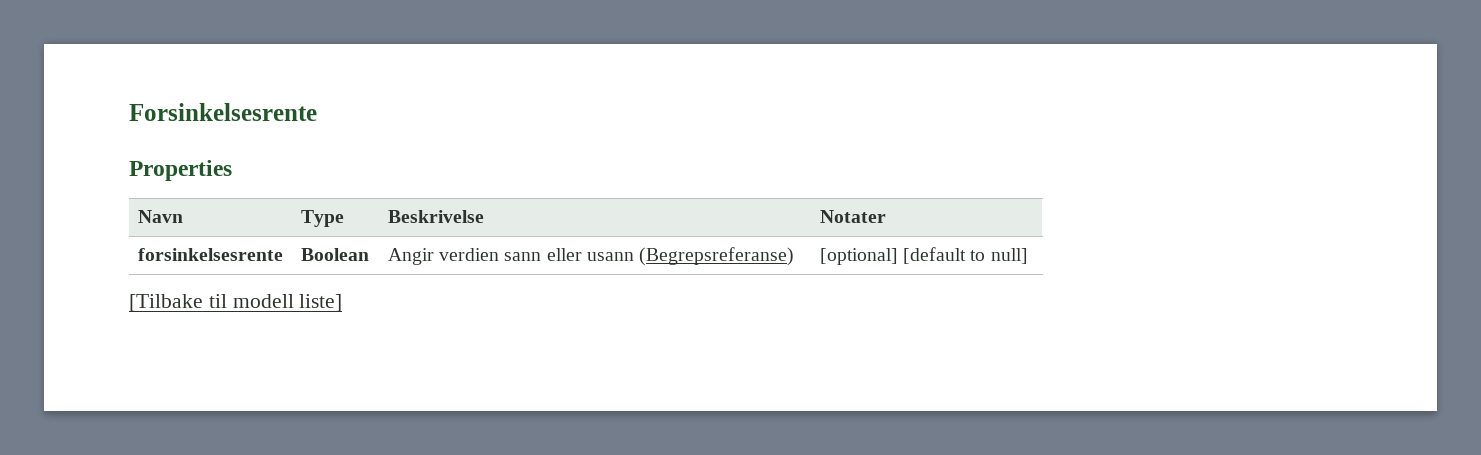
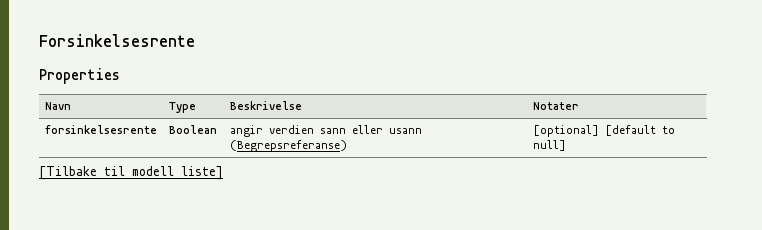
- forsinkelsesrente | Boolean | Angir verdien sann eller usann (Begrepsreferanse) | [optional] [default to null]
+ forsinkelsesrente | Boolean | angir verdien sann eller usann (Begrepsreferanse) | [optional] [default to null]

